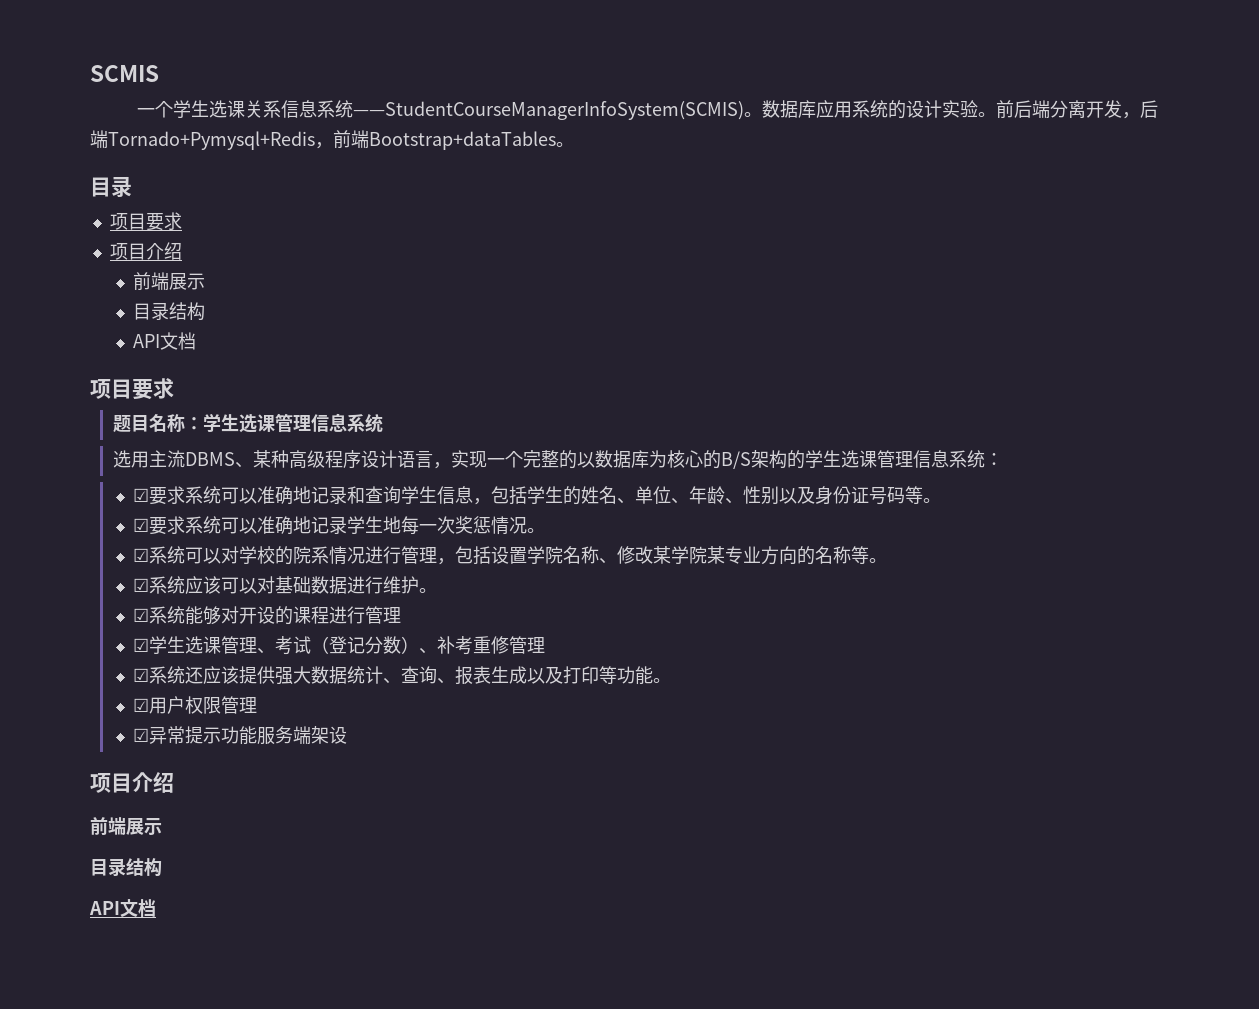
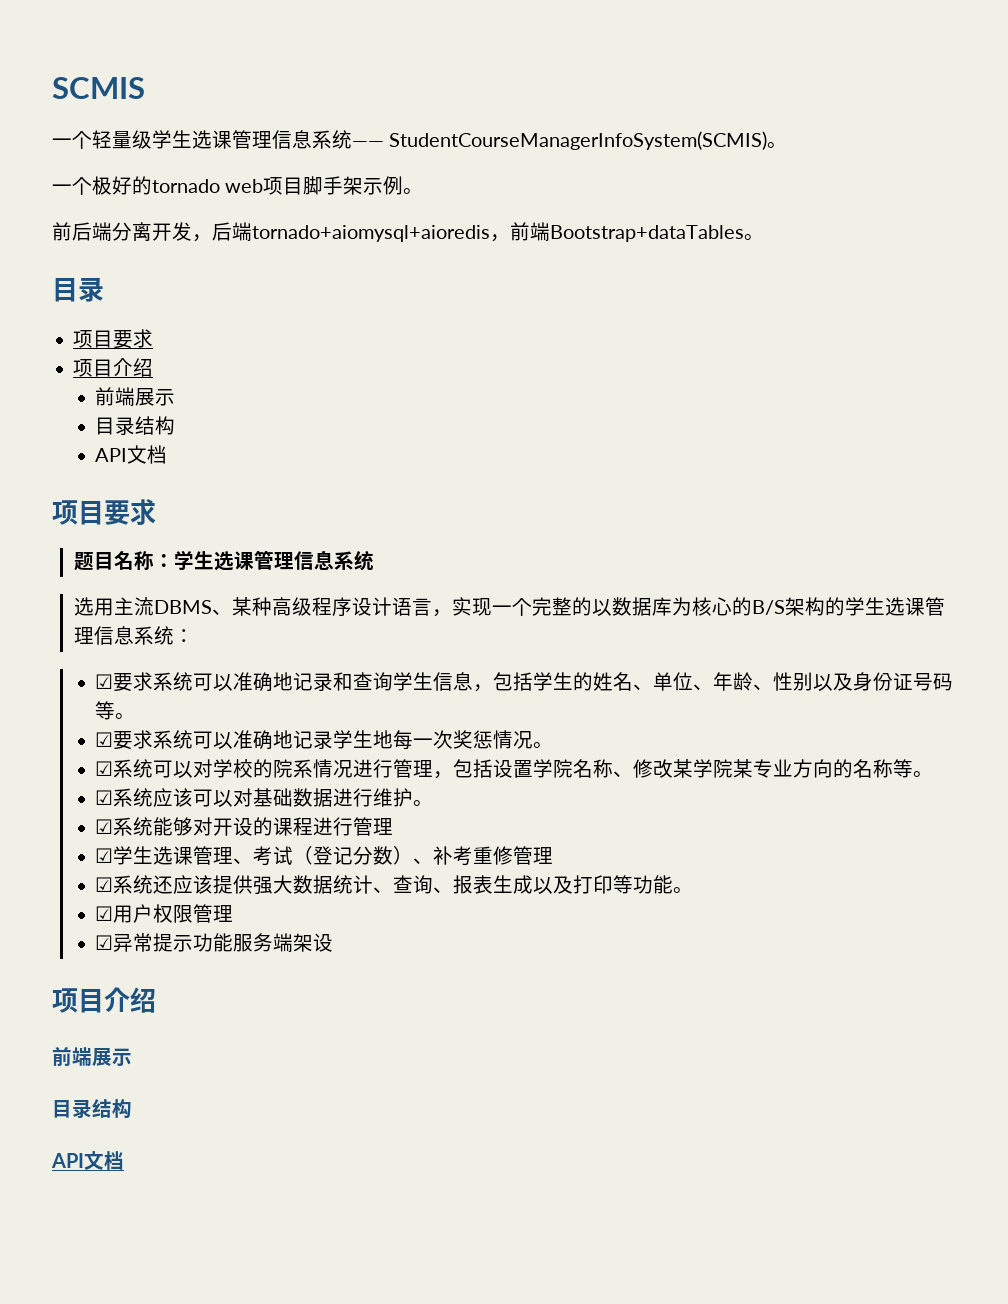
- 一个学生选课关系信息系统——StudentCourseManagerInfoSystem(SCMIS)。数据库应用系统的设计实验。前后端分离开发，后端Tornado+Pymysql+Redis，前端Bootstrap+dataTables。
+ 一个轻量级学生选课管理信息系统—— StudentCourseManagerInfoSystem(SCMIS)。
+ 一个极好的tornado web项目脚手架示例。
+ 前后端分离开发，后端tornado+aiomysql+aioredis，前端Bootstrap+dataTables。

